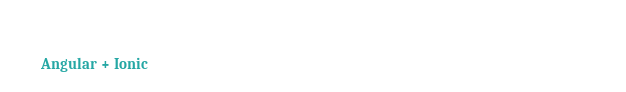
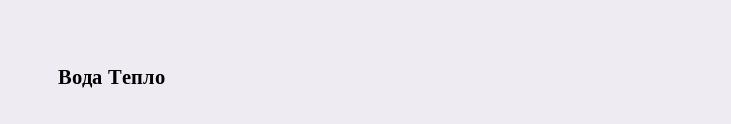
- Angular + Ionic
+ Вода Тепло

